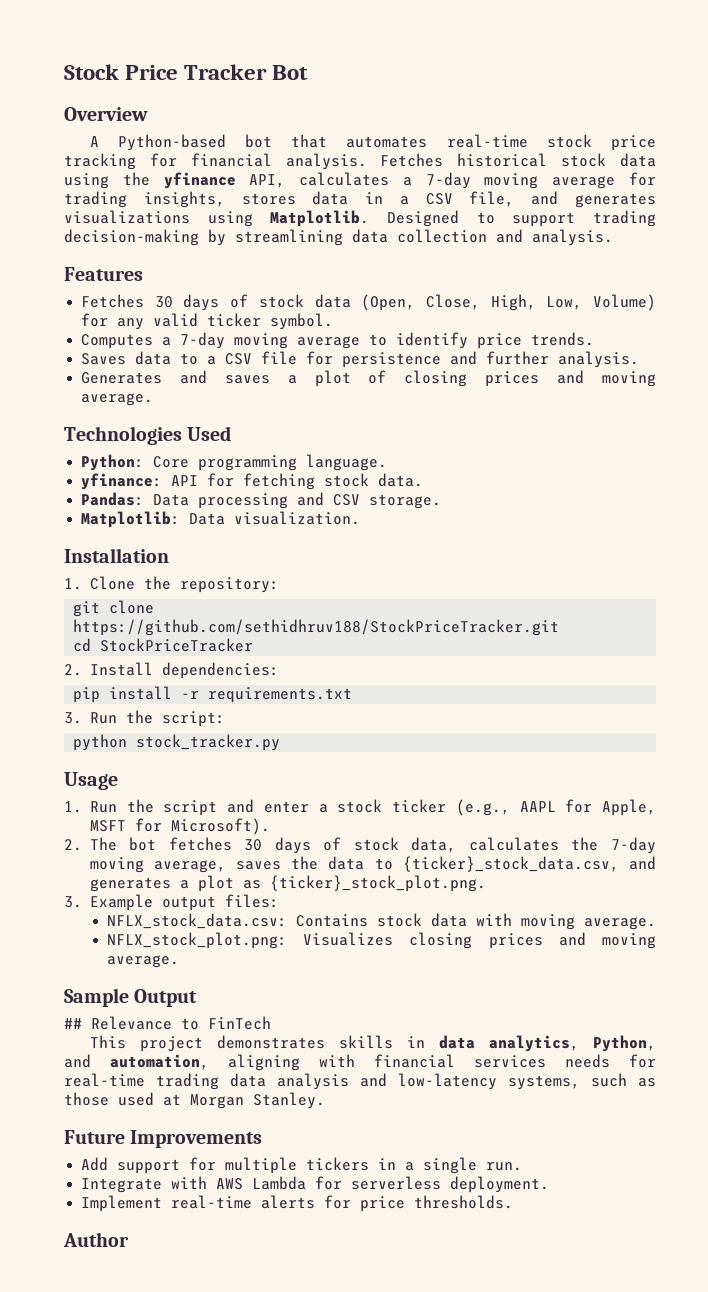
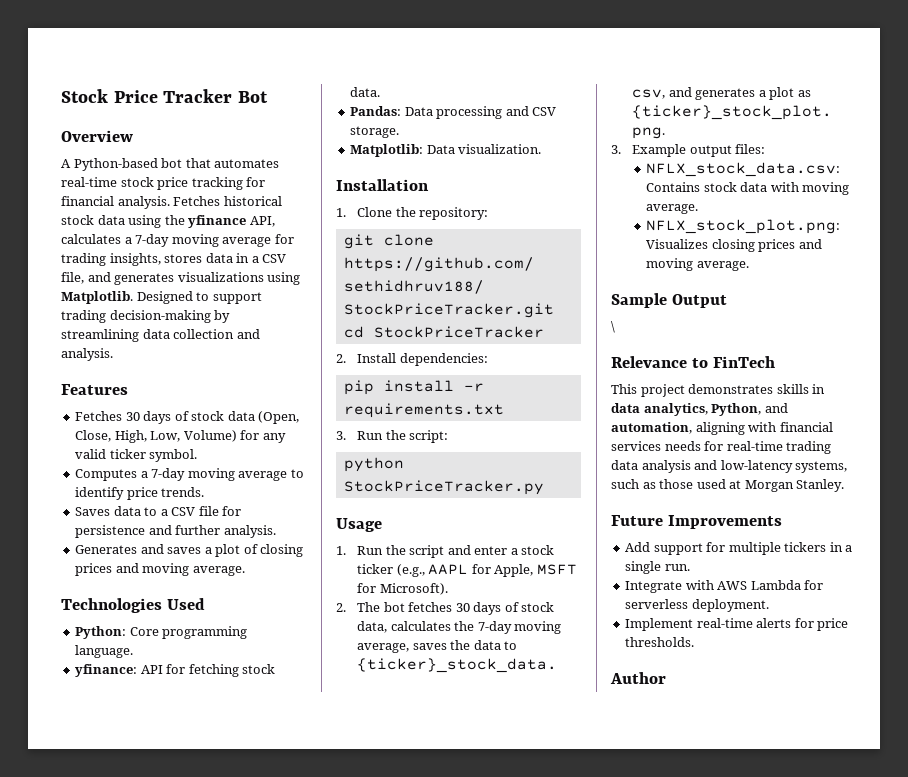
- python stock_tracker.py
+ python StockPriceTracker.py
- ## Relevance to FinTech
+ \
+ Relevance to FinTech

